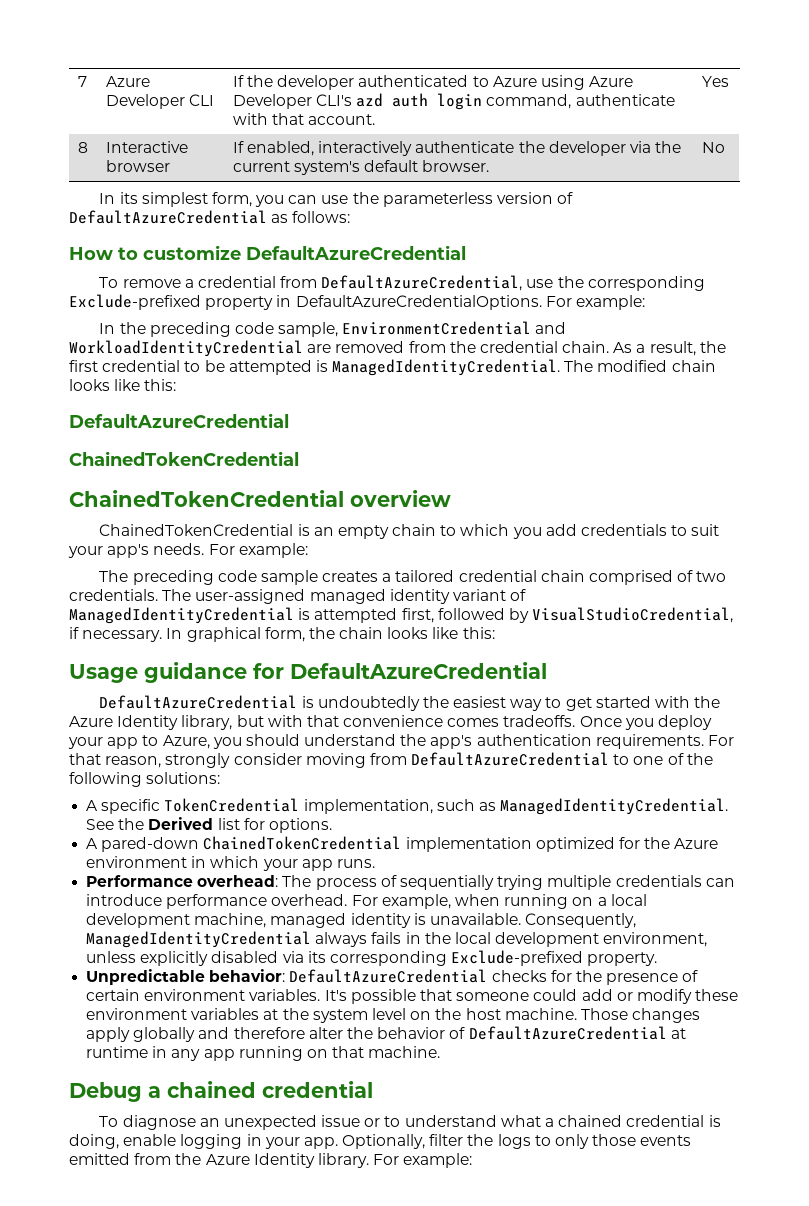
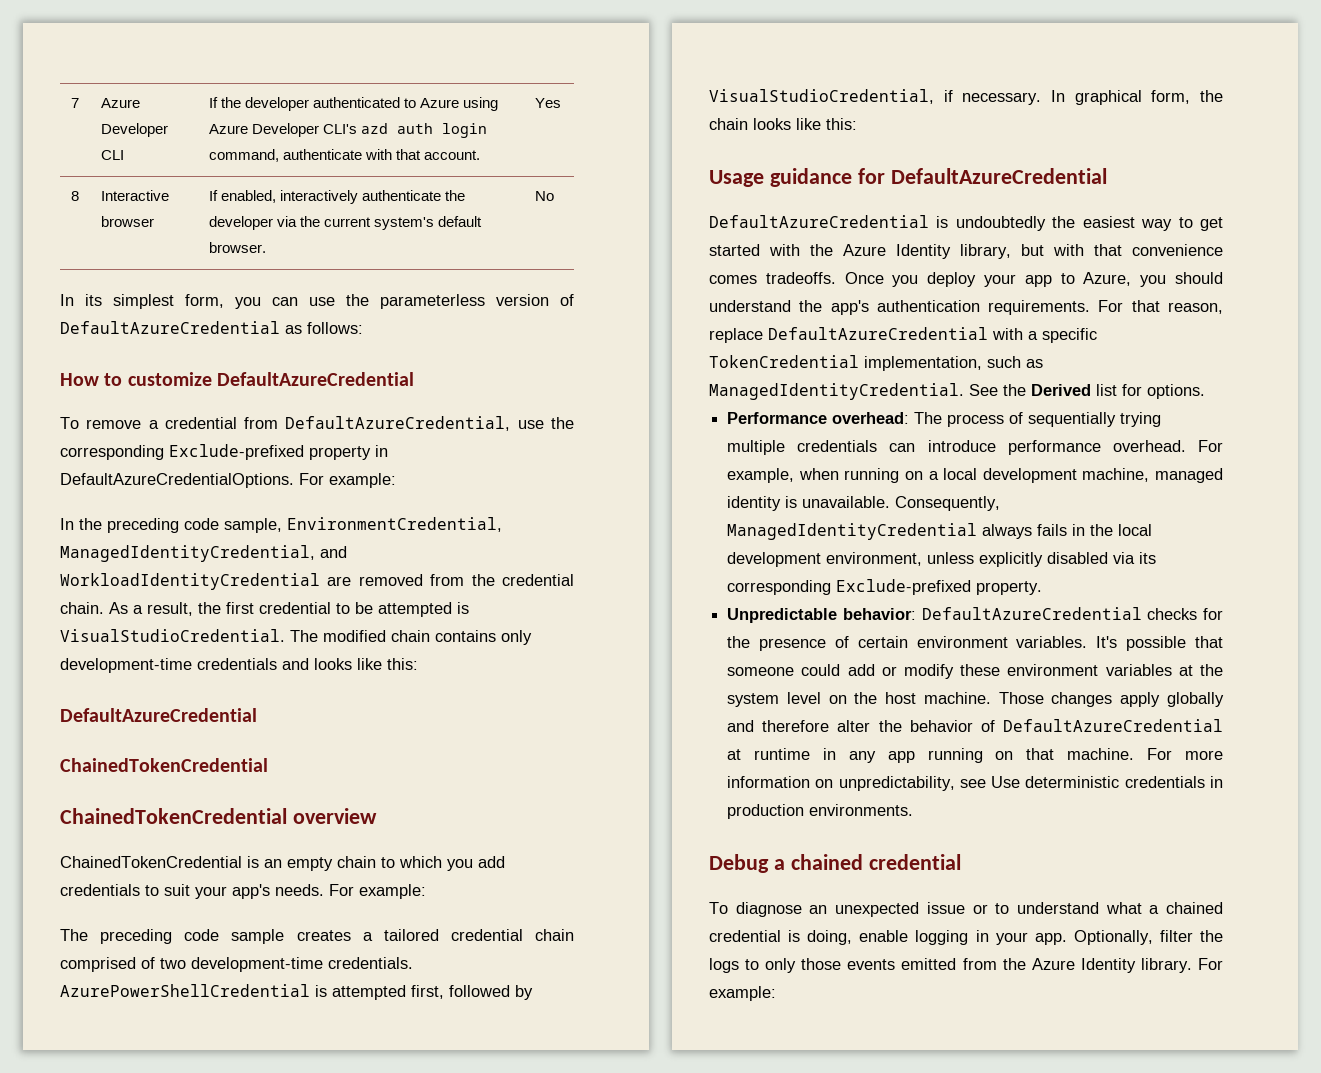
- In the preceding code sample, EnvironmentCredential and WorkloadIdentityCredential are removed from the credential chain.
+ In the preceding code sample, EnvironmentCredential, ManagedIdentityCredential, and WorkloadIdentityCredential are removed from the credential chain.
- As a result, the first credential to be attempted is ManagedIdentityCredential.
+ As a result, the first credential to be attempted is VisualStudioCredential.
- The modified chain looks like this:
+ The modified chain contains only development-time credentials and looks like this:
- The preceding code sample creates a tailored credential chain comprised of two credentials. The user-assigned managed identity variant of ManagedIdentityCredential is attempted first, followed by VisualStudioCredential, if necessary.
+ The preceding code sample creates a tailored credential chain comprised of two development-time credentials. AzurePowerShellCredential is attempted first, followed by VisualStudioCredential, if necessary.
- For that reason, strongly consider moving from DefaultAzureCredential to one of the following solutions:
- A specific TokenCredential implementation, such as ManagedIdentityCredential.
+ For that reason, replace DefaultAzureCredential with a specific TokenCredential implementation, such as ManagedIdentityCredential.
- A pared-down ChainedTokenCredential implementation optimized for the Azure environment in which your app runs.
+ For more information on unpredictability, see Use deterministic credentials in production environments.

